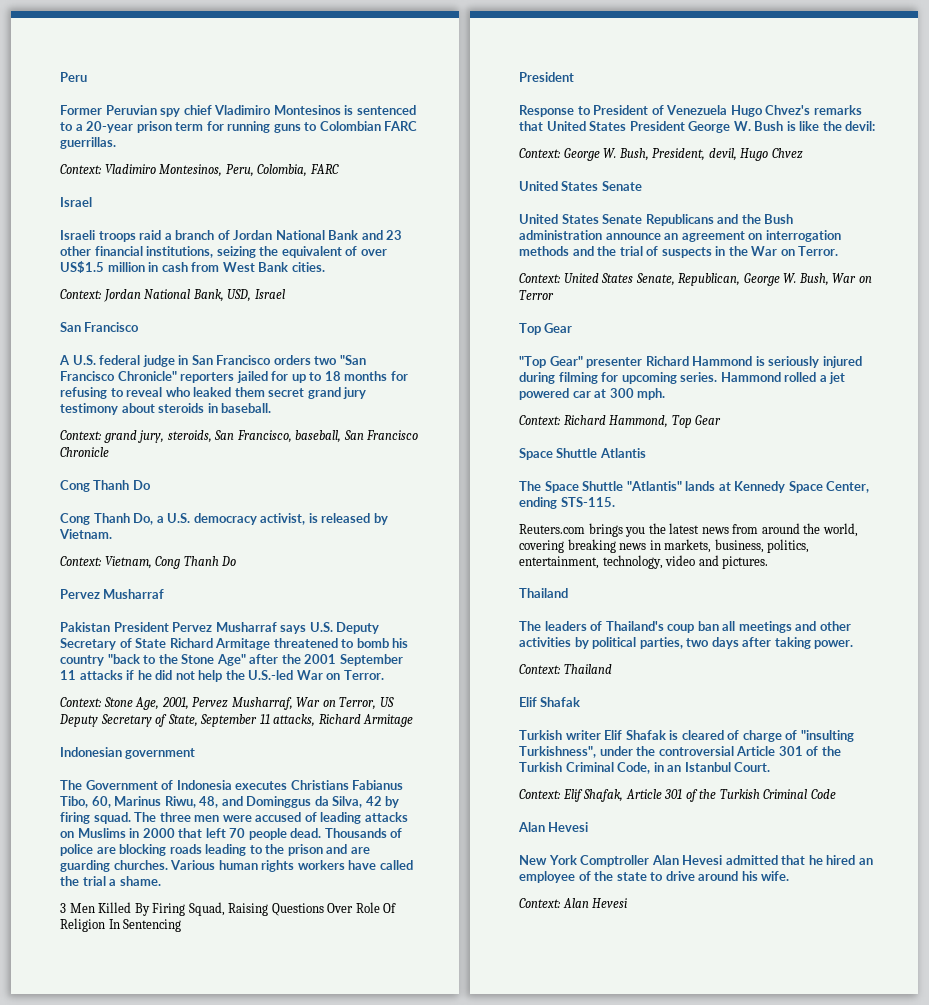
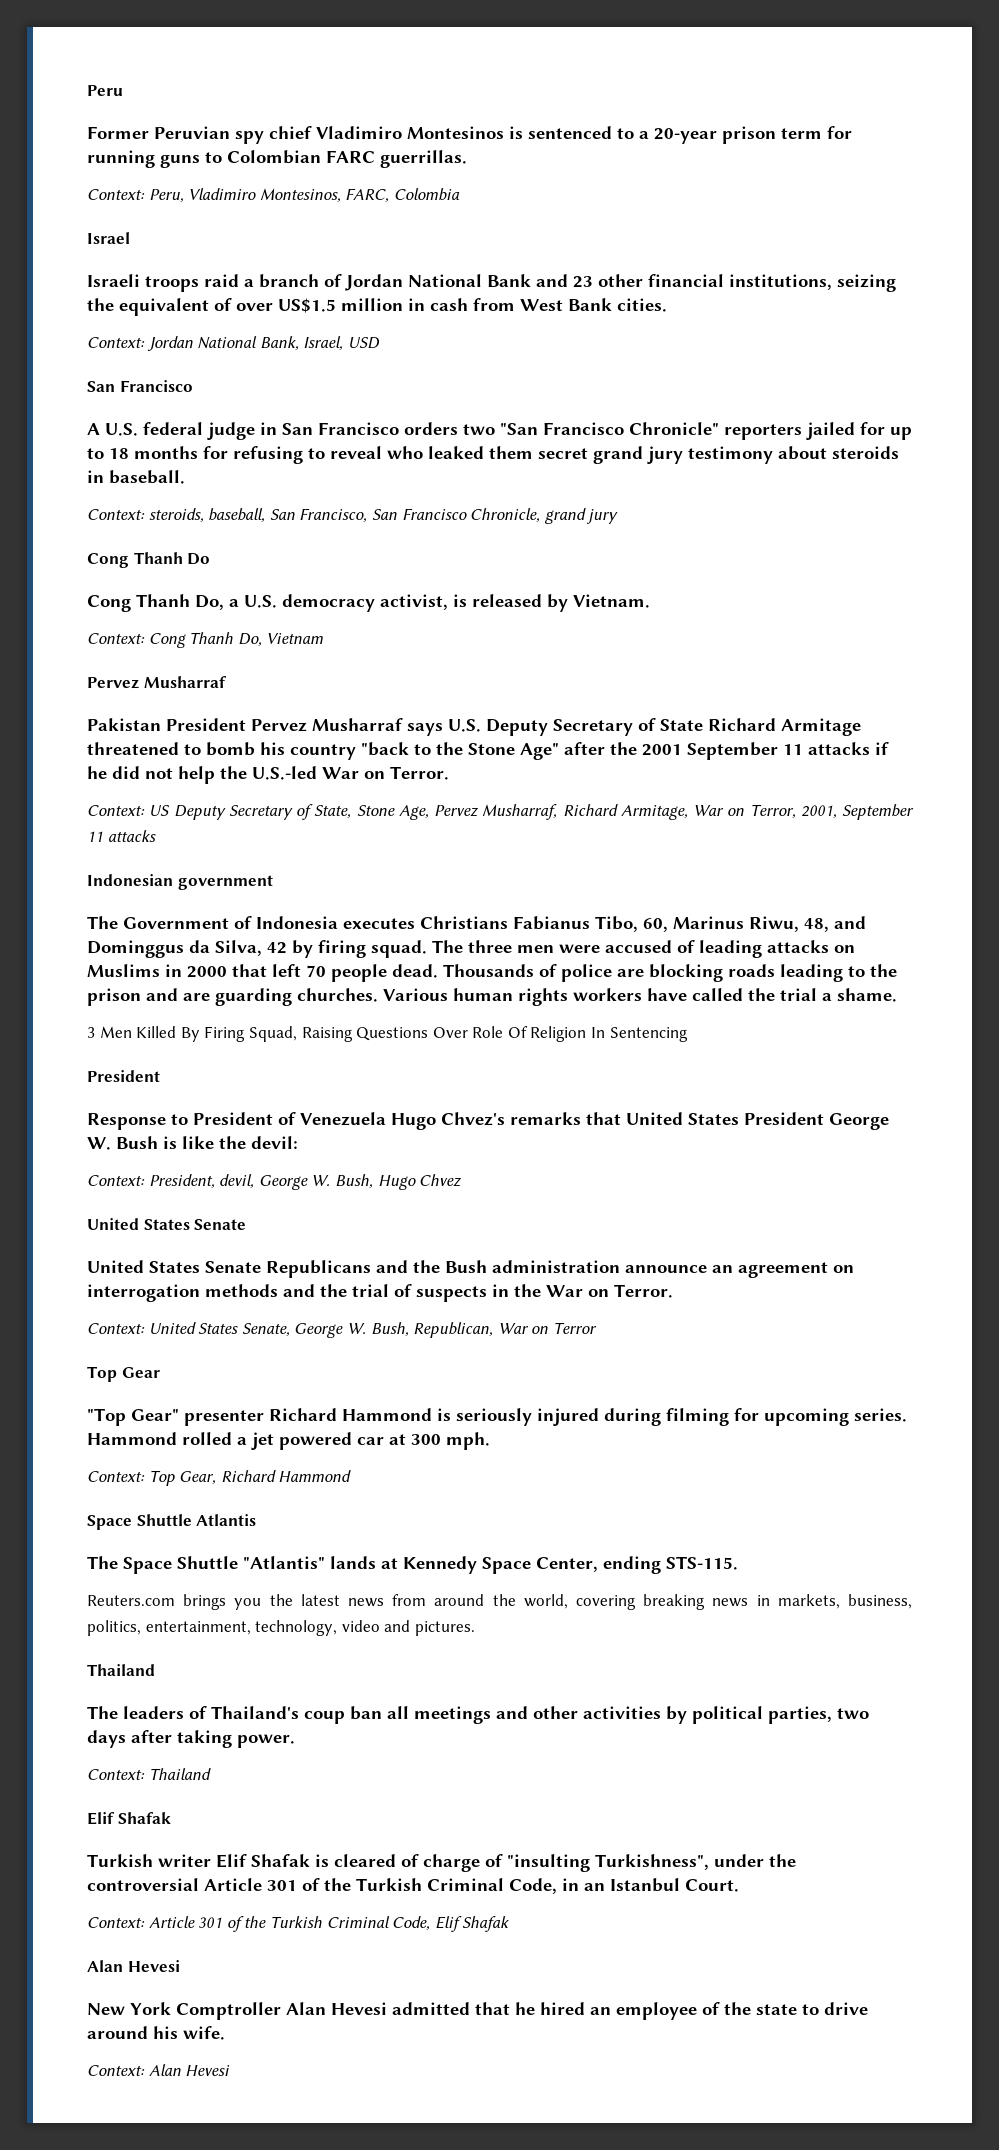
- Context: Vladimiro Montesinos, Peru, Colombia, FARC
+ Context: Peru, Vladimiro Montesinos, FARC, Colombia
- Context: Jordan National Bank, USD, Israel
+ Context: Jordan National Bank, Israel, USD
- Context: grand jury, steroids, San Francisco, baseball, San Francisco Chronicle
+ Context: steroids, baseball, San Francisco, San Francisco Chronicle, grand jury
- Context: Vietnam, Cong Thanh Do
+ Context: Cong Thanh Do, Vietnam
- Context: Stone Age, 2001, Pervez Musharraf, War on Terror, US Deputy Secretary of State, September 11 attacks, Richard Armitage
+ Context: US Deputy Secretary of State, Stone Age, Pervez Musharraf, Richard Armitage, War on Terror, 2001, September 11 attacks
- Context: George W. Bush, President, devil, Hugo Chvez
+ Context: President, devil, George W. Bush, Hugo Chvez
- Context: United States Senate, Republican, George W. Bush, War on Terror
+ Context: United States Senate, George W. Bush, Republican, War on Terror
- Context: Richard Hammond, Top Gear
+ Context: Top Gear, Richard Hammond
- Context: Elif Shafak, Article 301 of the Turkish Criminal Code
+ Context: Article 301 of the Turkish Criminal Code, Elif Shafak

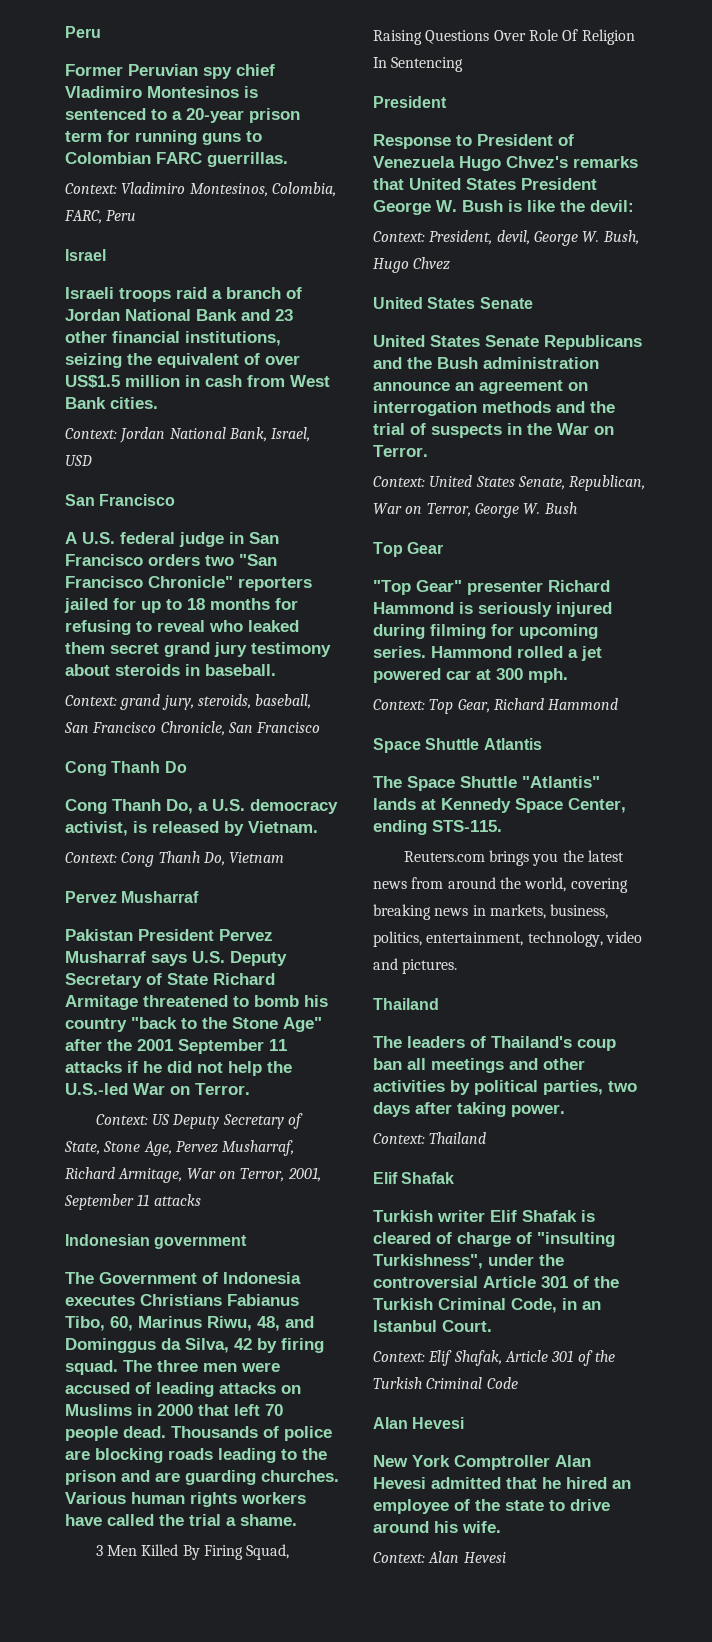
- Context: Peru, Vladimiro Montesinos, FARC, Colombia
+ Context: Vladimiro Montesinos, Colombia, FARC, Peru
- Context: steroids, baseball, San Francisco, San Francisco Chronicle, grand jury
+ Context: grand jury, steroids, baseball, San Francisco Chronicle, San Francisco
- Context: United States Senate, George W. Bush, Republican, War on Terror
+ Context: United States Senate, Republican, War on Terror, George W. Bush
- Context: Article 301 of the Turkish Criminal Code, Elif Shafak
+ Context: Elif Shafak, Article 301 of the Turkish Criminal Code

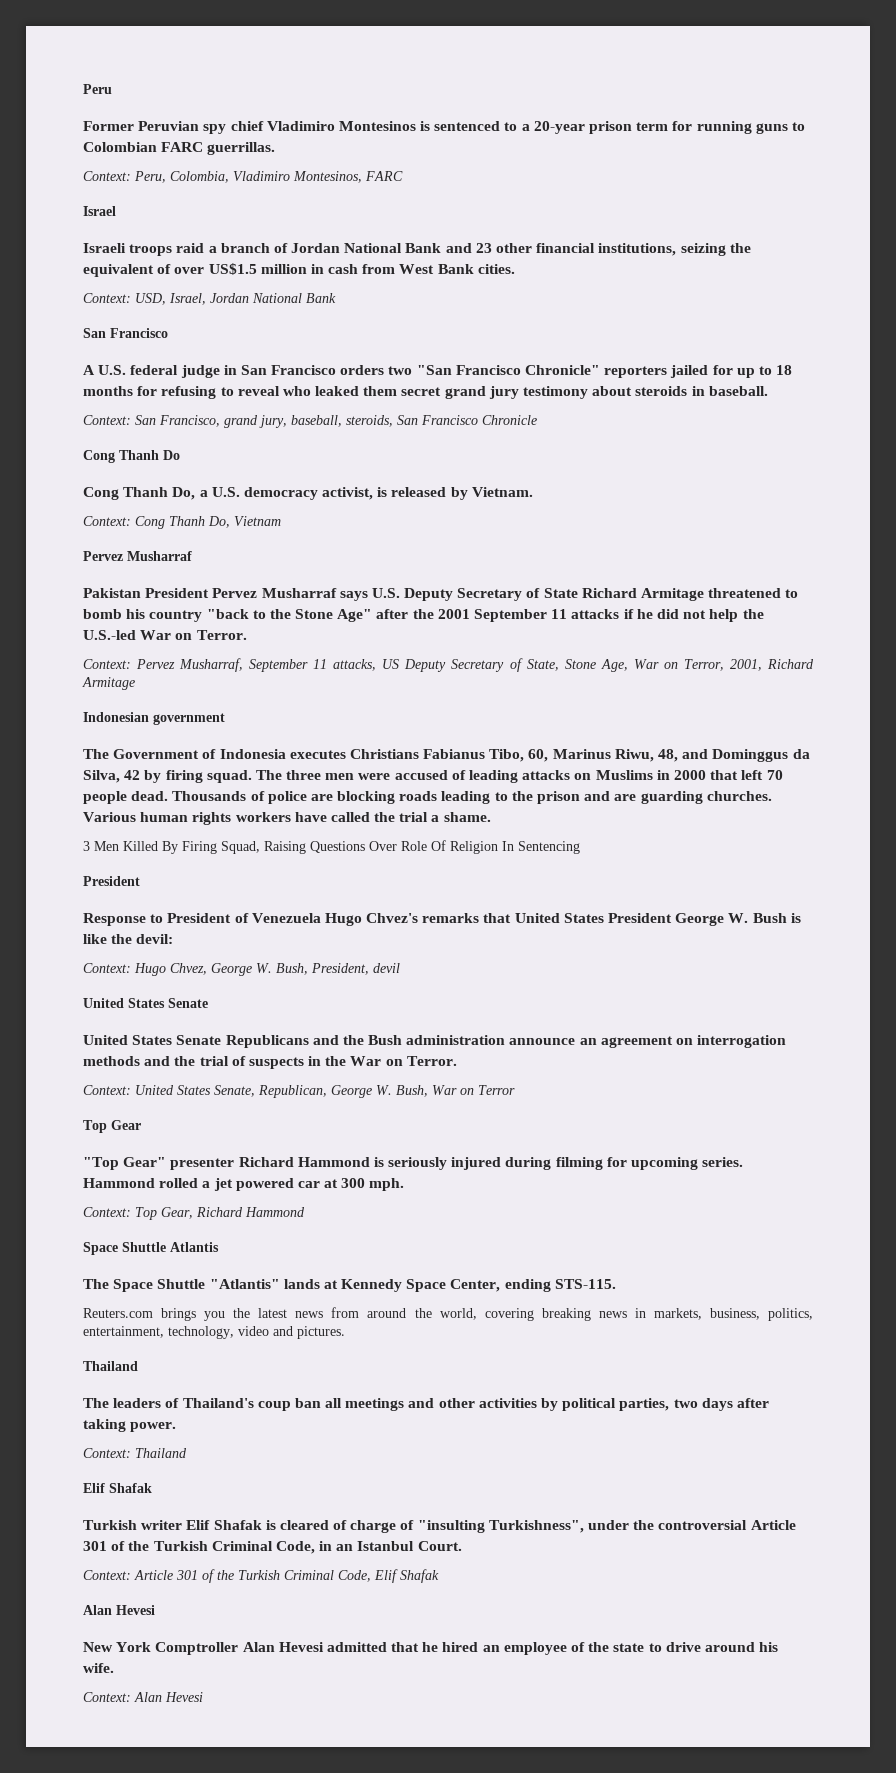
- Context: Vladimiro Montesinos, Colombia, FARC, Peru
+ Context: Peru, Colombia, Vladimiro Montesinos, FARC
- Context: Jordan National Bank, Israel, USD
+ Context: USD, Israel, Jordan National Bank
- Context: grand jury, steroids, baseball, San Francisco Chronicle, San Francisco
+ Context: San Francisco, grand jury, baseball, steroids, San Francisco Chronicle
- Context: US Deputy Secretary of State, Stone Age, Pervez Musharraf, Richard Armitage, War on Terror, 2001, September 11 attacks
+ Context: Pervez Musharraf, September 11 attacks, US Deputy Secretary of State, Stone Age, War on Terror, 2001, Richard Armitage
- Context: President, devil, George W. Bush, Hugo Chvez
+ Context: Hugo Chvez, George W. Bush, President, devil
- Context: United States Senate, Republican, War on Terror, George W. Bush
+ Context: United States Senate, Republican, George W. Bush, War on Terror
- Context: Elif Shafak, Article 301 of the Turkish Criminal Code
+ Context: Article 301 of the Turkish Criminal Code, Elif Shafak

